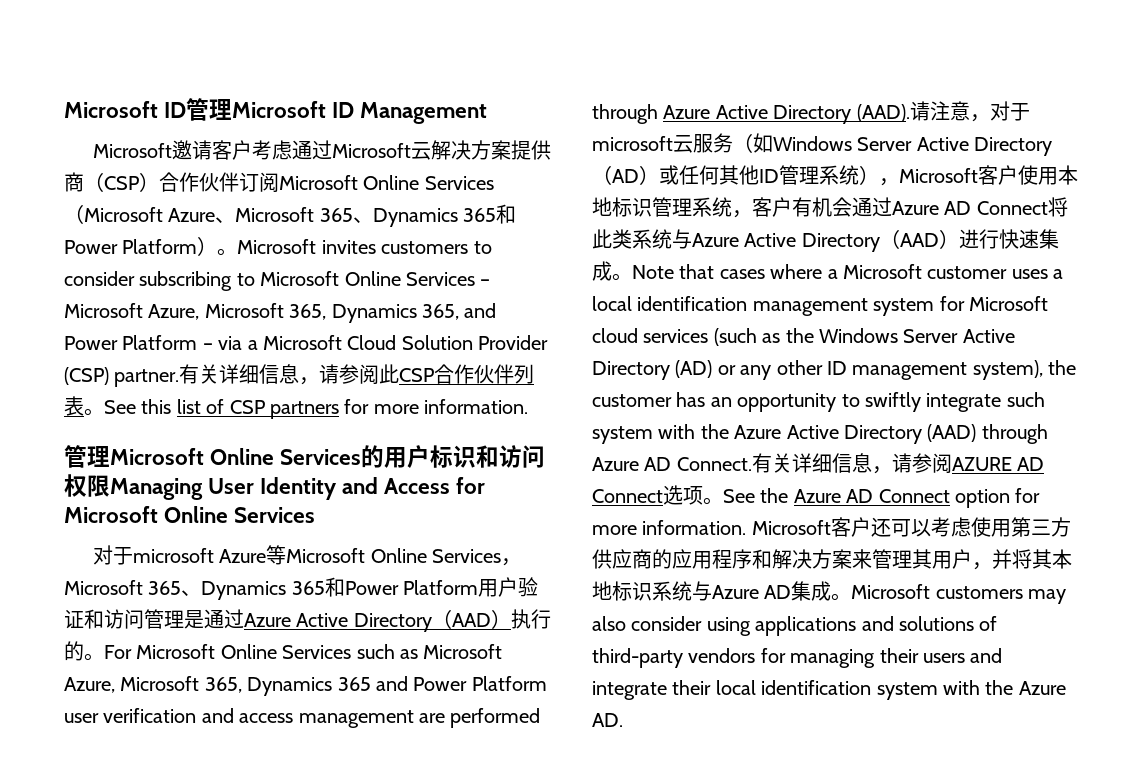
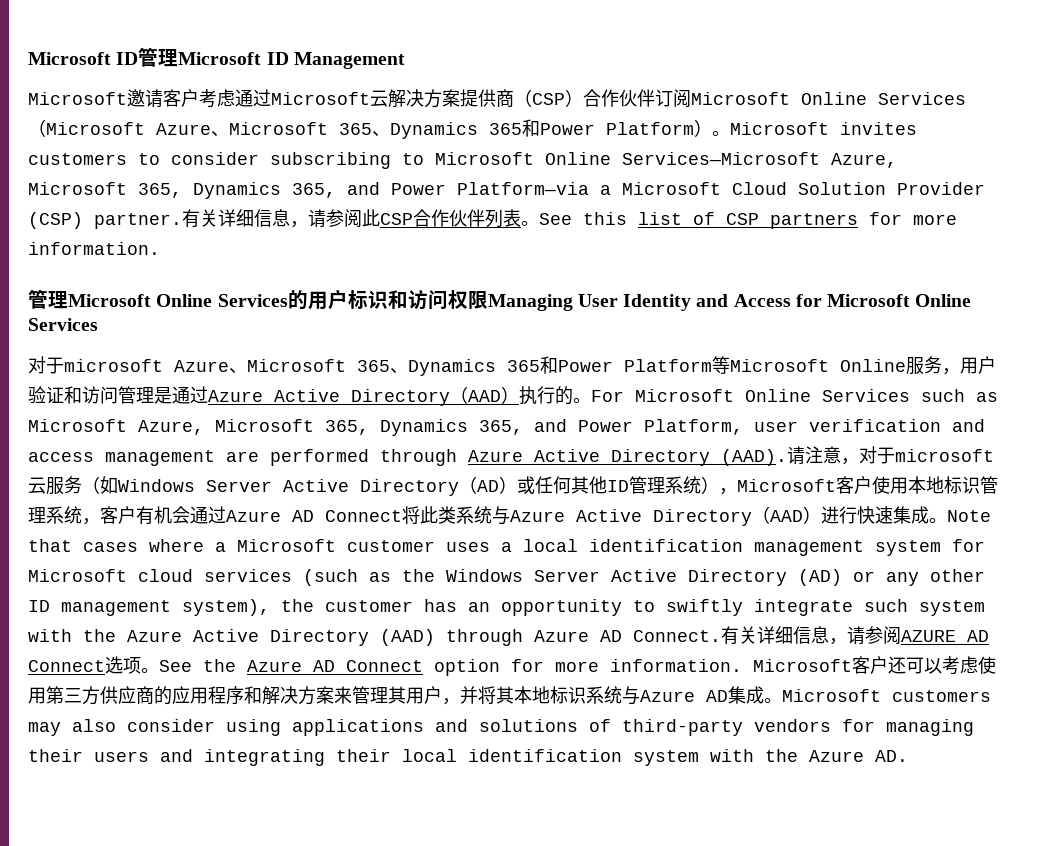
- Microsoft invites customers to consider subscribing to Microsoft Online Services – Microsoft Azure, Microsoft 365, Dynamics 365, and Power Platform – via a Microsoft Cloud Solution Provider (CSP) partner.
+ Microsoft invites customers to consider subscribing to Microsoft Online Services—Microsoft Azure, Microsoft 365, Dynamics 365, and Power Platform—via a Microsoft Cloud Solution Provider (CSP) partner.
- 对于microsoft Azure等Microsoft Online Services，Microsoft 365、Dynamics 365和Power Platform用户验证和访问管理是通过Azure Active Directory（AAD）执行的。
+ 对于microsoft Azure、Microsoft 365、Dynamics 365和Power Platform等Microsoft Online服务，用户验证和访问管理是通过Azure Active Directory（AAD）执行的。
- For Microsoft Online Services such as Microsoft Azure, Microsoft 365, Dynamics 365 and Power Platform user verification and access management are performed through Azure Active Directory (AAD).
+ For Microsoft Online Services such as Microsoft Azure, Microsoft 365, Dynamics 365, and Power Platform, user verification and access management are performed through Azure Active Directory (AAD).
- Microsoft customers may also consider using applications and solutions of third-party vendors for managing their users and integrate their local identification system with the Azure AD.
+ Microsoft customers may also consider using applications and solutions of third-party vendors for managing their users and integrating their local identification system with the Azure AD.

